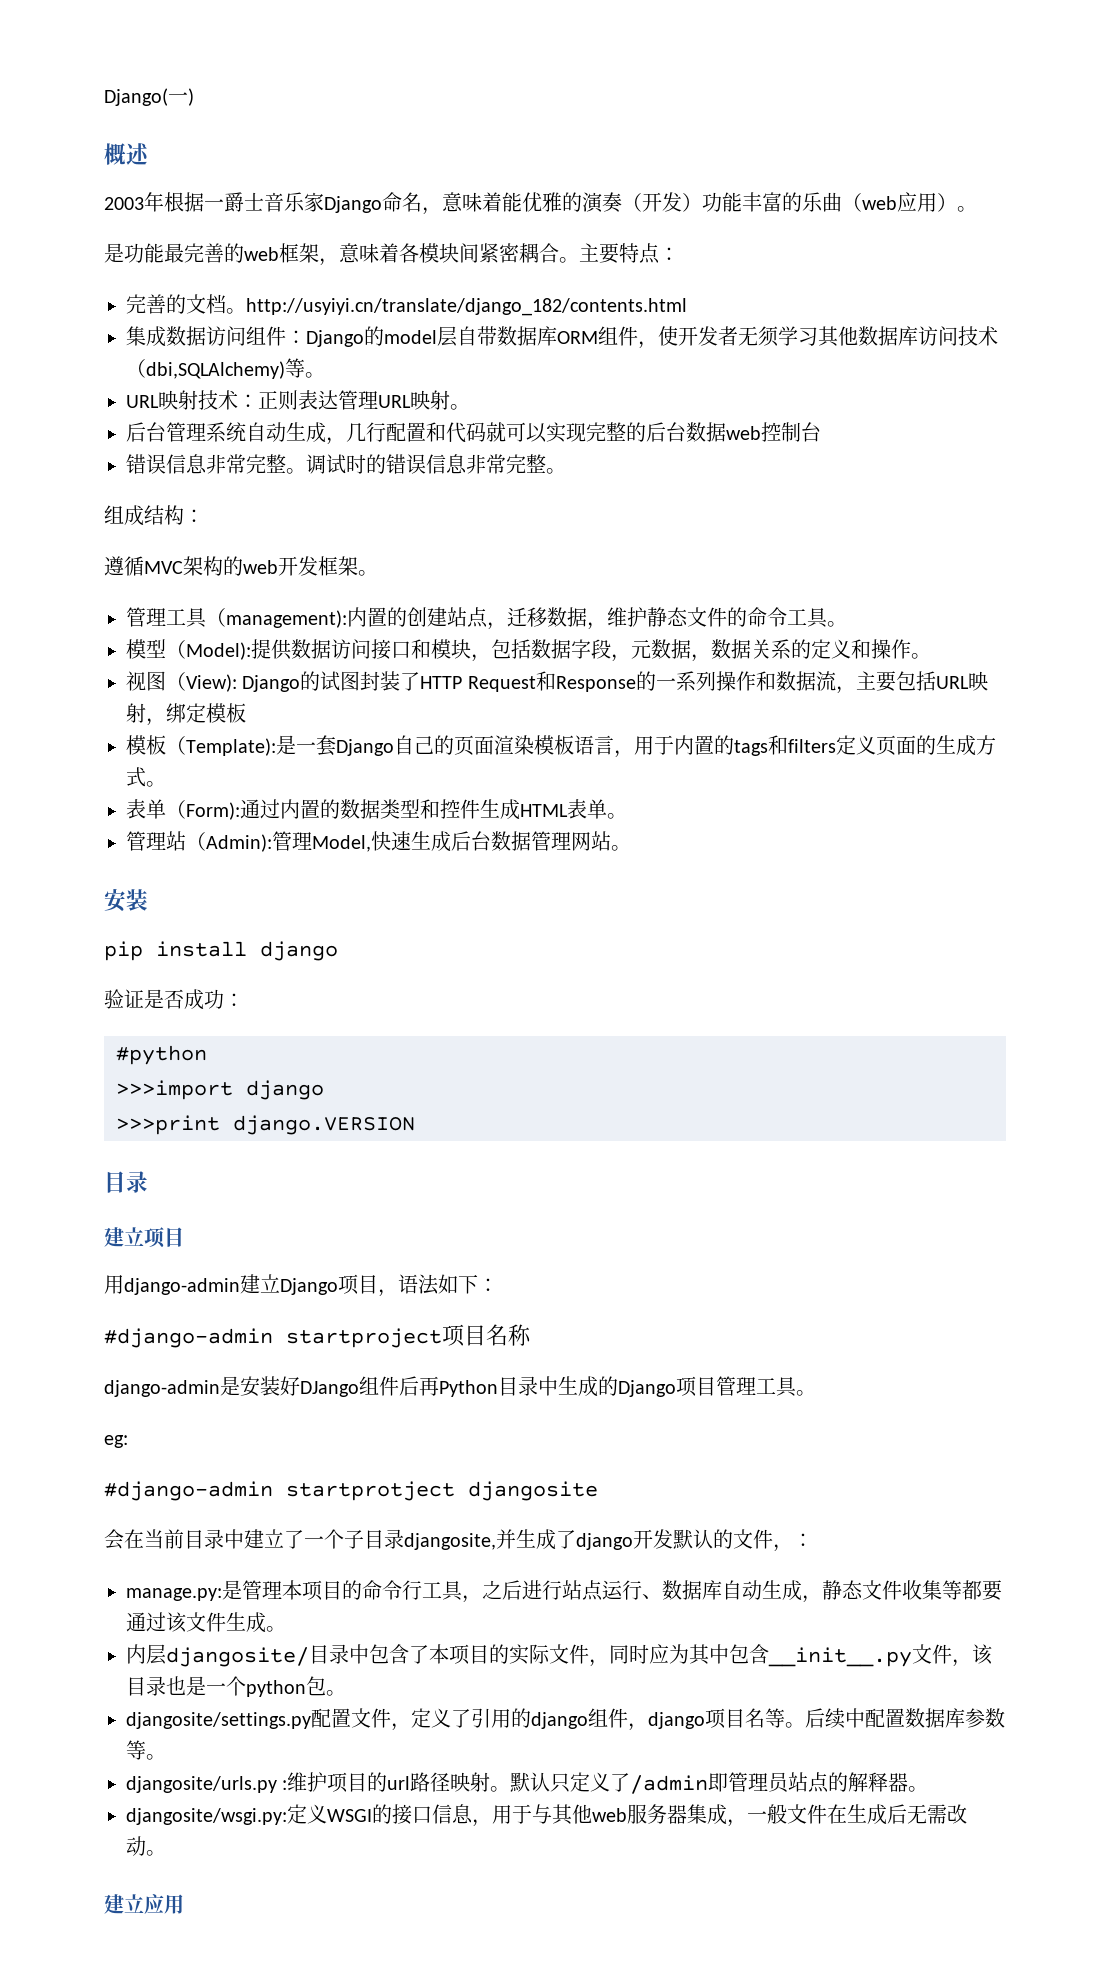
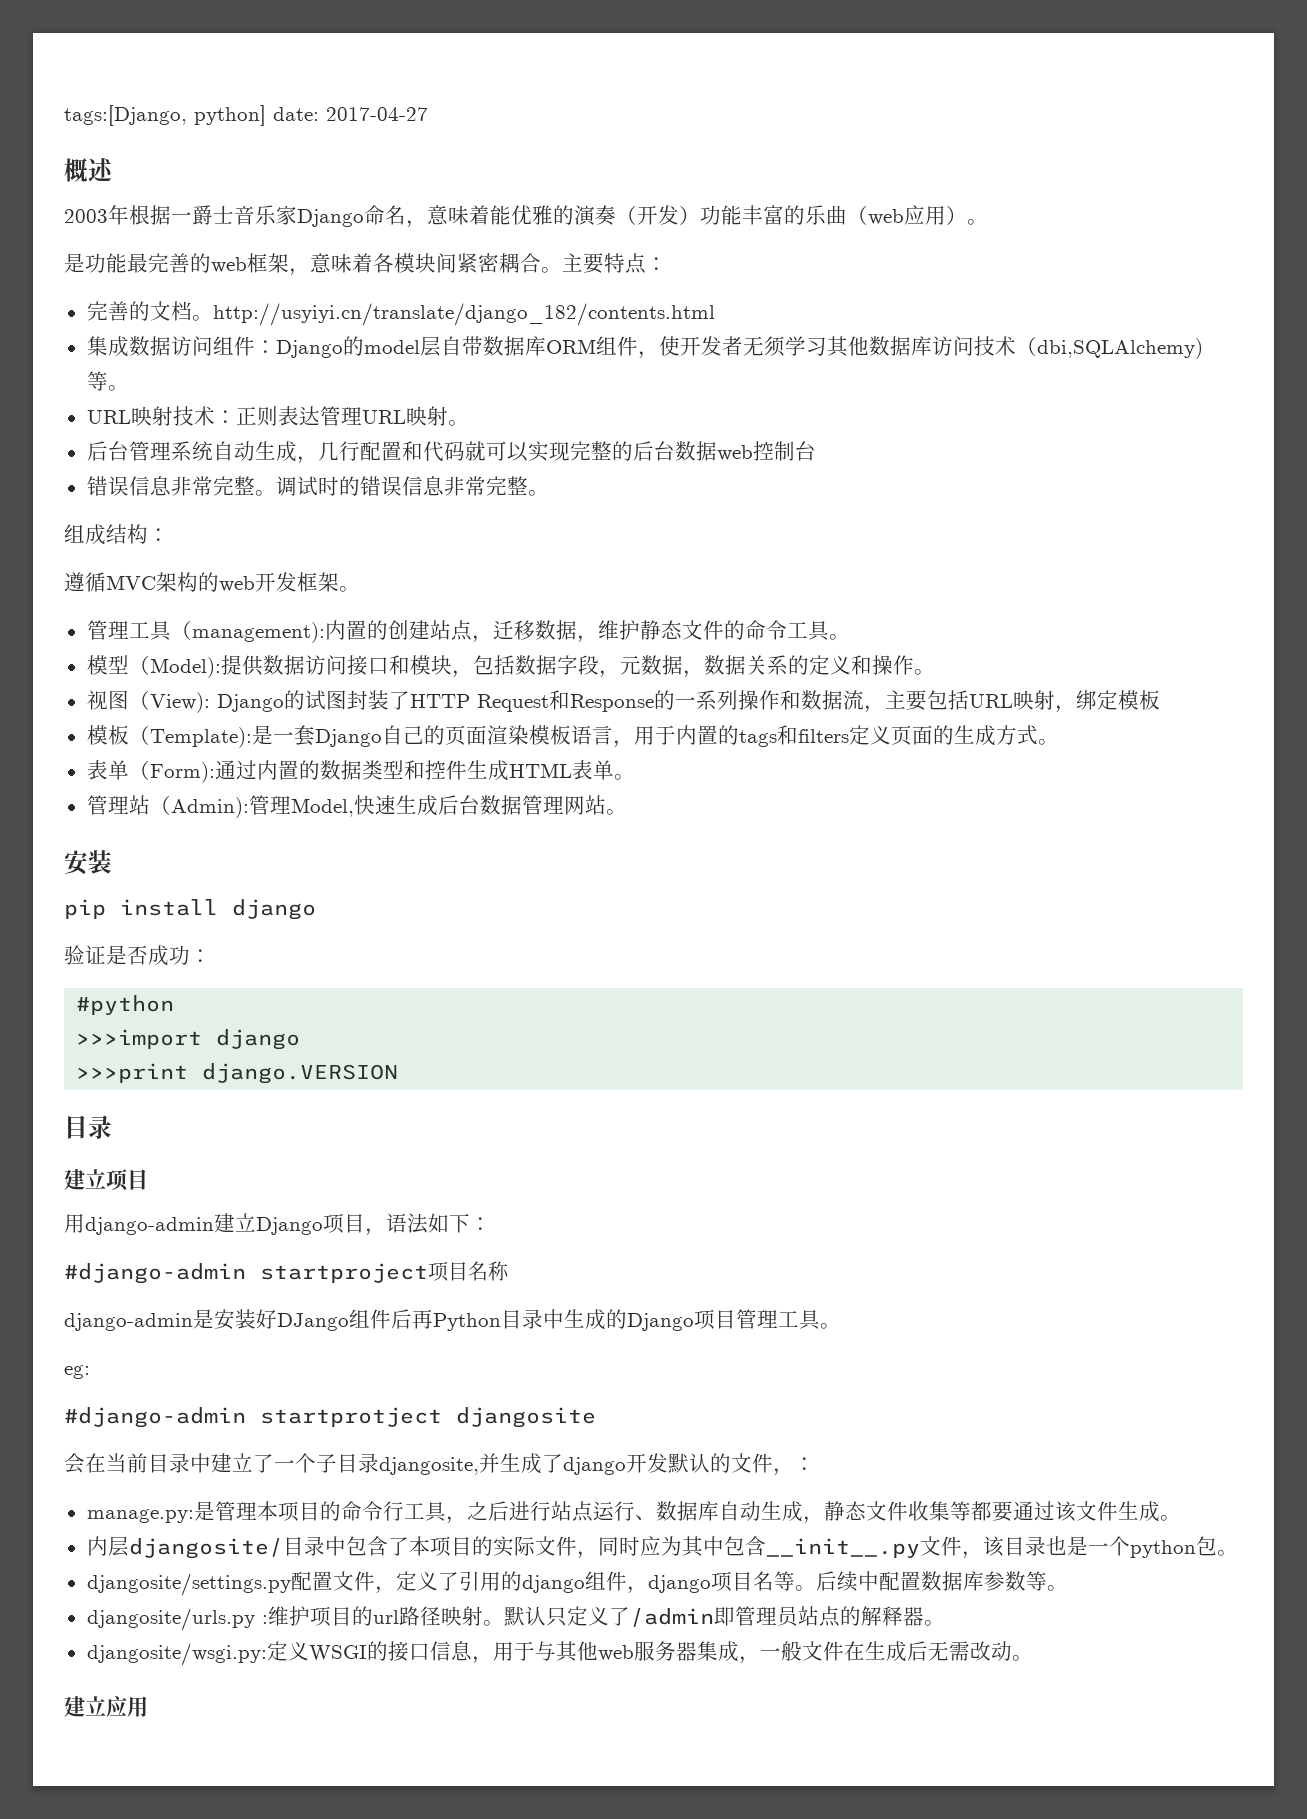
- Django(一)
+ tags:[Django, python] date: 2017-04-27

